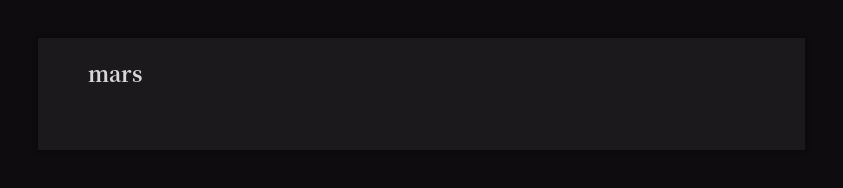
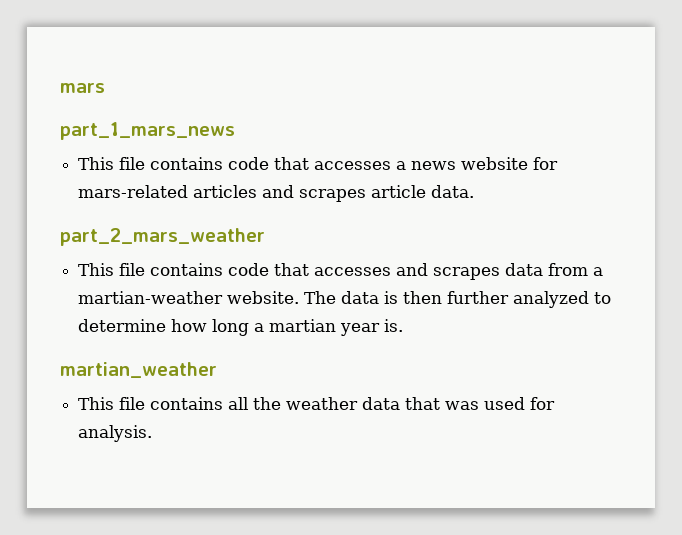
+ part_1_mars_news
+ This file contains code that accesses a news website for mars-related articles and scrapes article data.
+ part_2_mars_weather
+ This file contains code that accesses and scrapes data from a martian-weather website. The data is then further analyzed to determine how long a martian year is.
+ martian_weather
+ This file contains all the weather data that was used for analysis.

